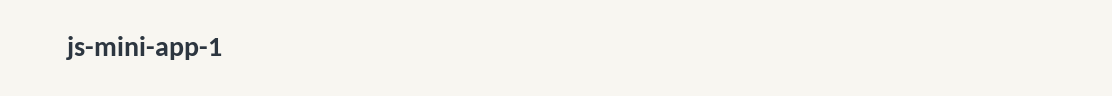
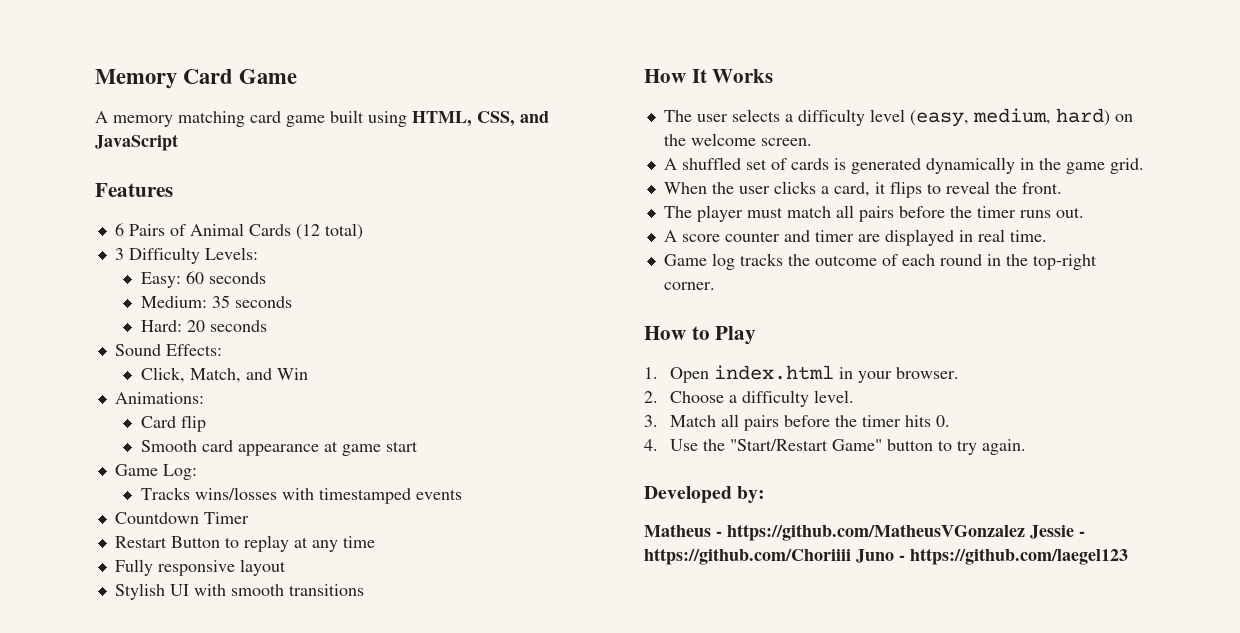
- js-mini-app-1
+ Memory Card Game
+ A memory matching card game built using HTML, CSS, and JavaScript
+ Features
+ 6 Pairs of Animal Cards (12 total)
+ 3 Difficulty Levels:
+ Easy: 60 seconds
+ Medium: 35 seconds
+ Hard: 20 seconds
+ Sound Effects:
+ Click, Match, and Win
+ Animations:
+ Card flip
+ Smooth card appearance at game start
+ Game Log:
+ Tracks wins/losses with timestamped events
+ Countdown Timer
+ Restart Button to replay at any time
+ Fully responsive layout
+ Stylish UI with smooth transitions
+ How It Works
+ The user selects a difficulty level (easy, medium, hard) on the welcome screen.
+ A shuffled set of cards is generated dynamically in the game grid.
+ When the user clicks a card, it flips to reveal the front.
+ The player must match all pairs before the timer runs out.
+ A score counter and timer are displayed in real time.
+ Game log tracks the outcome of each round in the top-right corner.
+ How to Play
+ 1. Open index.html in your browser.
+ 2. Choose a difficulty level.
+ 3. Match all pairs before the timer hits 0.
+ 4. Use the "Start/Restart Game" button to try again.
+ Developed by:
+ Matheus - https://github.com/MatheusVGonzalez Jessie - https://github.com/Choriiii Juno - https://github.com/laegel123

